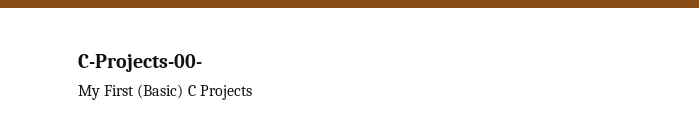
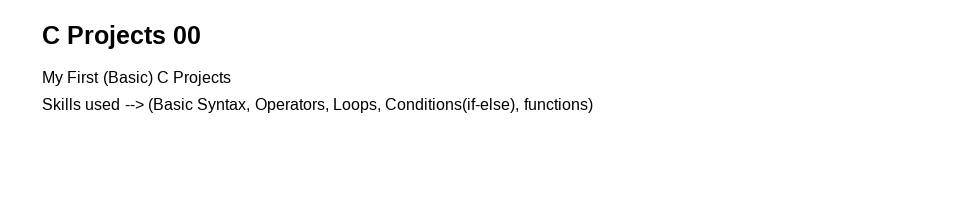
- C-Projects-00-
+ C Projects 00
+ Skills used --> (Basic Syntax, Operators, Loops, Conditions(if-else), functions)

